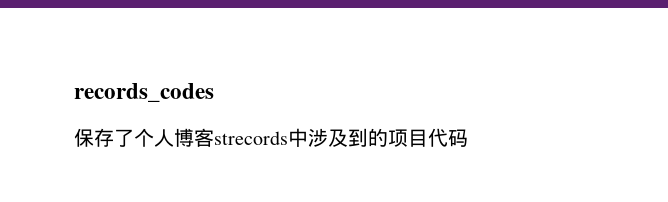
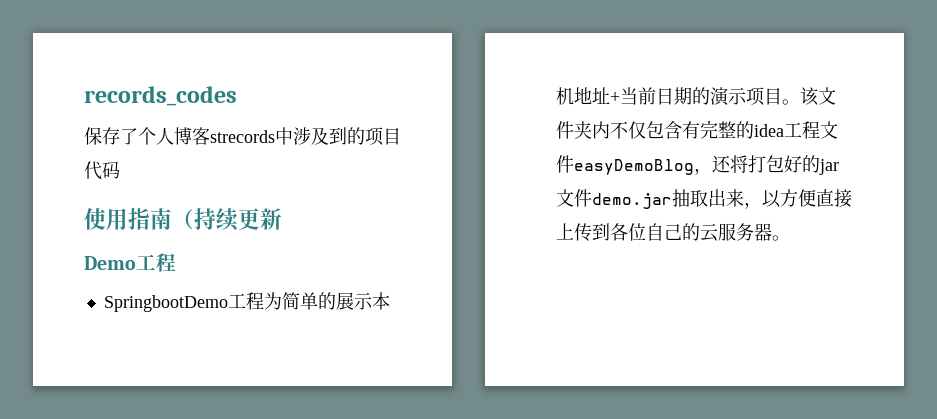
+ 使用指南（持续更新
+ Demo工程
+ SpringbootDemo工程为简单的展示本机地址+当前日期的演示项目。该文件夹内不仅包含有完整的idea工程文件easyDemoBlog，还将打包好的jar文件demo.jar抽取出来，以方便直接上传到各位自己的云服务器。

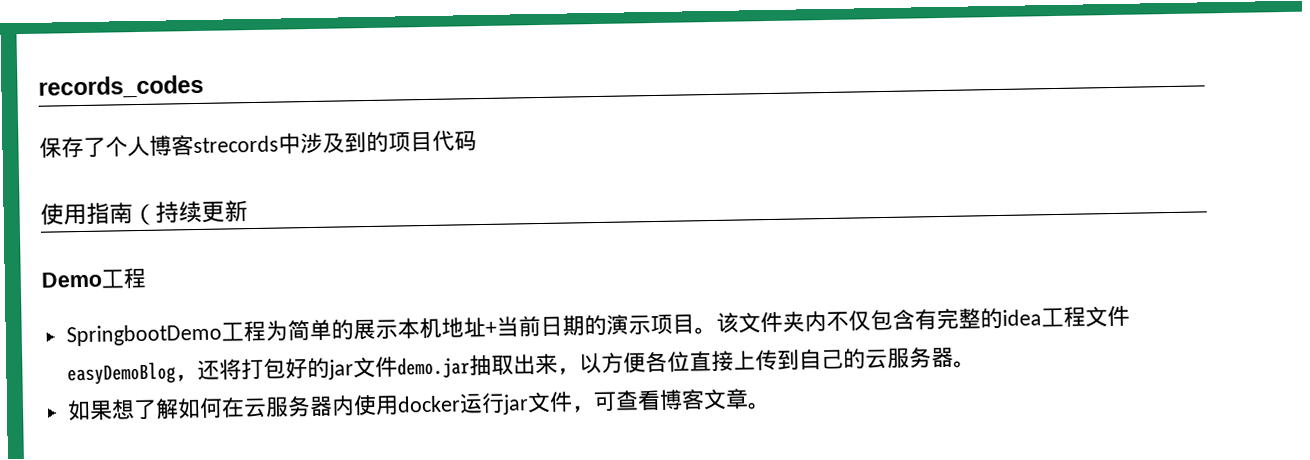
- 该文件夹内不仅包含有完整的idea工程文件easyDemoBlog，还将打包好的jar文件demo.jar抽取出来，以方便直接上传到各位自己的云服务器。
+ 该文件夹内不仅包含有完整的idea工程文件easyDemoBlog，还将打包好的jar文件demo.jar抽取出来，以方便各位直接上传到自己的云服务器。
+ 如果想了解如何在云服务器内使用docker运行jar文件，可查看博客文章。

